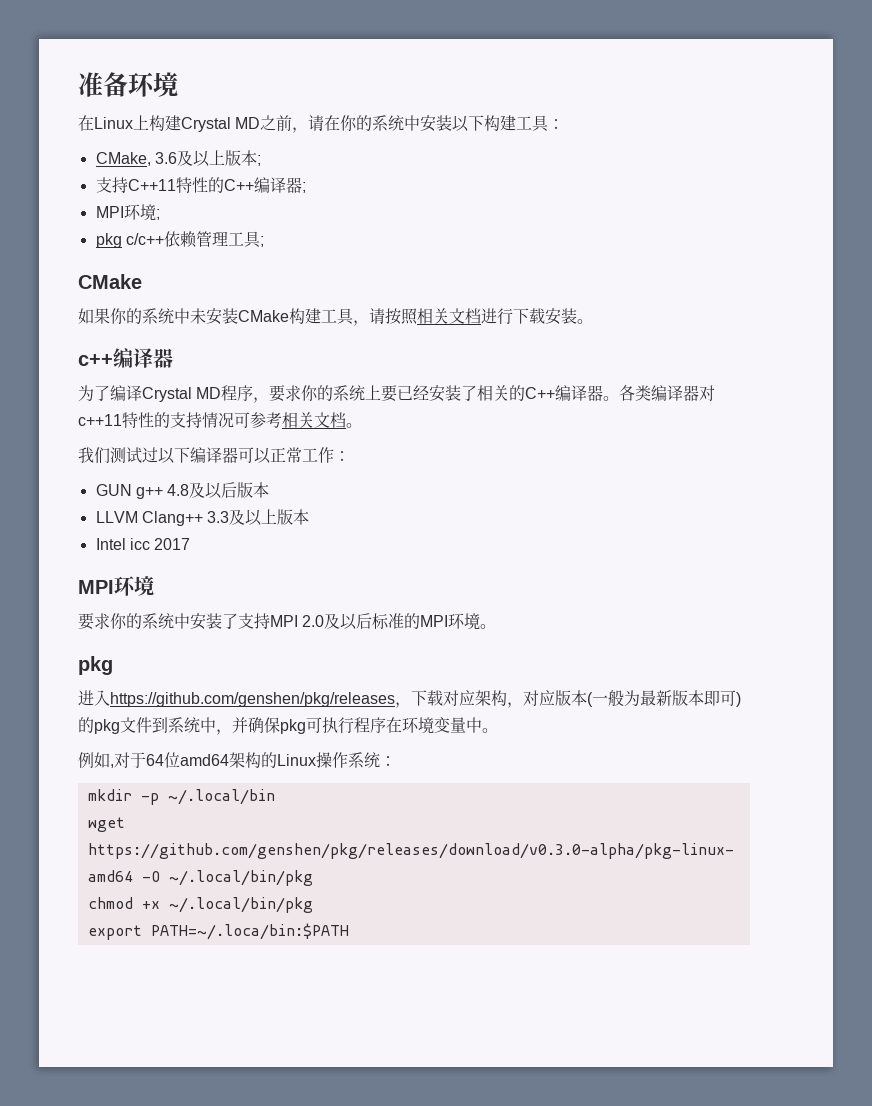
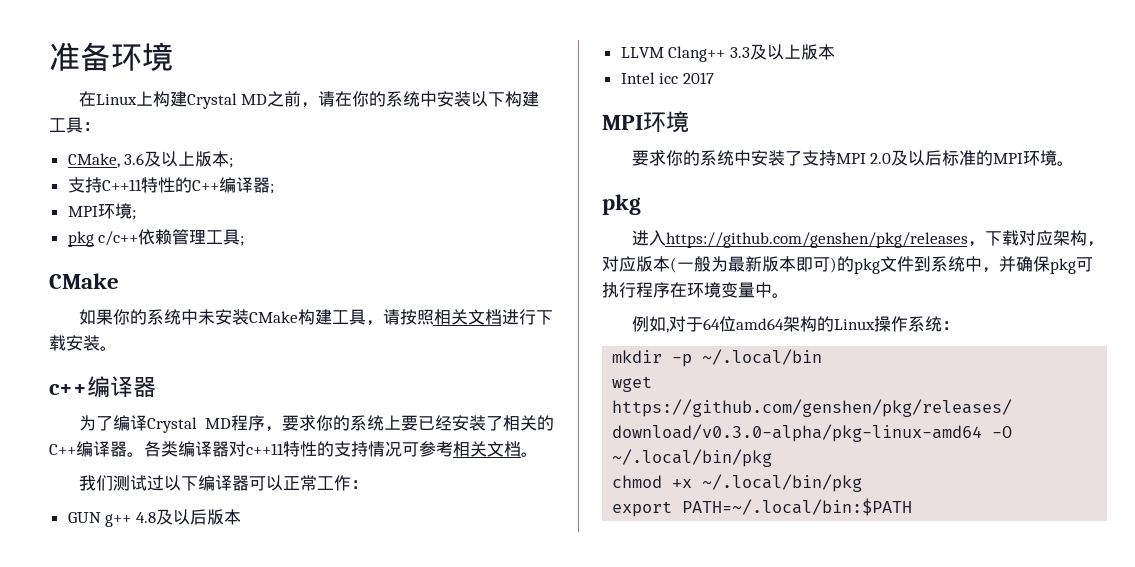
- export PATH=~/.loca/bin:$PATH
+ export PATH=~/.local/bin:$PATH

